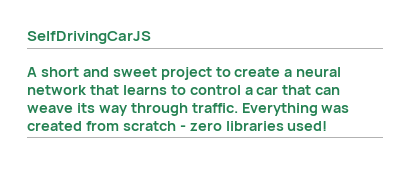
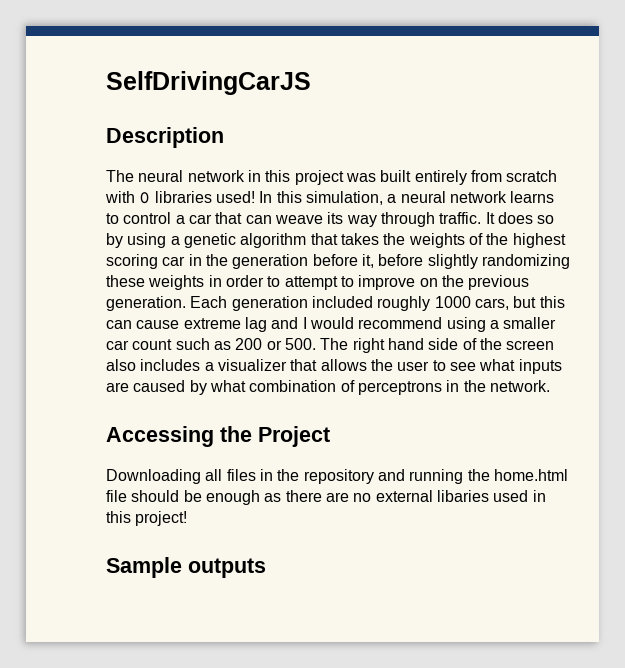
- A short and sweet project to create a neural network that learns to control a car that can weave its way through traffic.
+ Description
+ The neural network in this project was built entirely from scratch with 0 libraries used! In this simulation, a neural network learns to control a car that can weave its way through traffic.
- Everything was created from scratch - zero libraries used!
+ It does so by using a genetic algorithm that takes the weights of the highest scoring car in the generation before it, before slightly randomizing these weights in order to attempt to improve on the previous generation. Each generation included roughly 1000 cars, but this can cause extreme lag and I would recommend using a smaller car count such as 200 or 500. The right hand side of the screen also includes a visualizer that allows the user to see what inputs are caused by what combination of perceptrons in the network.
+ Accessing the Project
+ Downloading all files in the repository and running the home.html file should be enough as there are no external libaries used in this project!
+ Sample outputs

